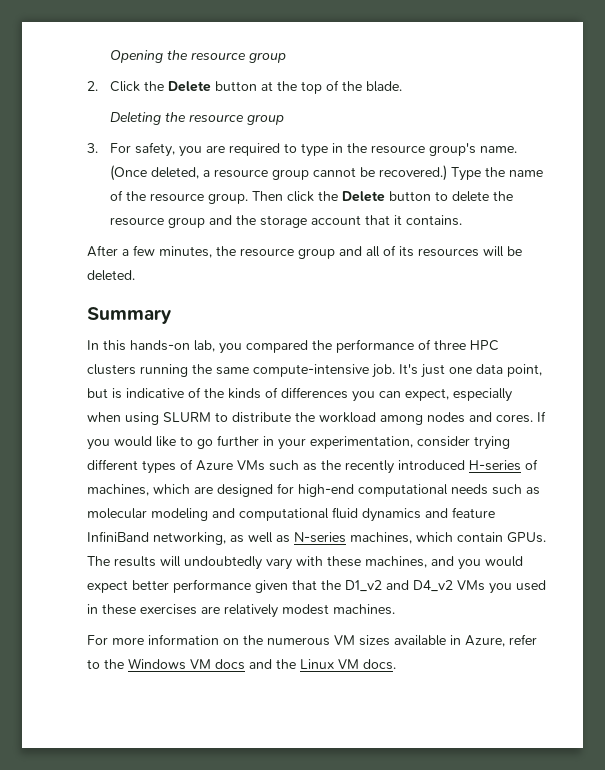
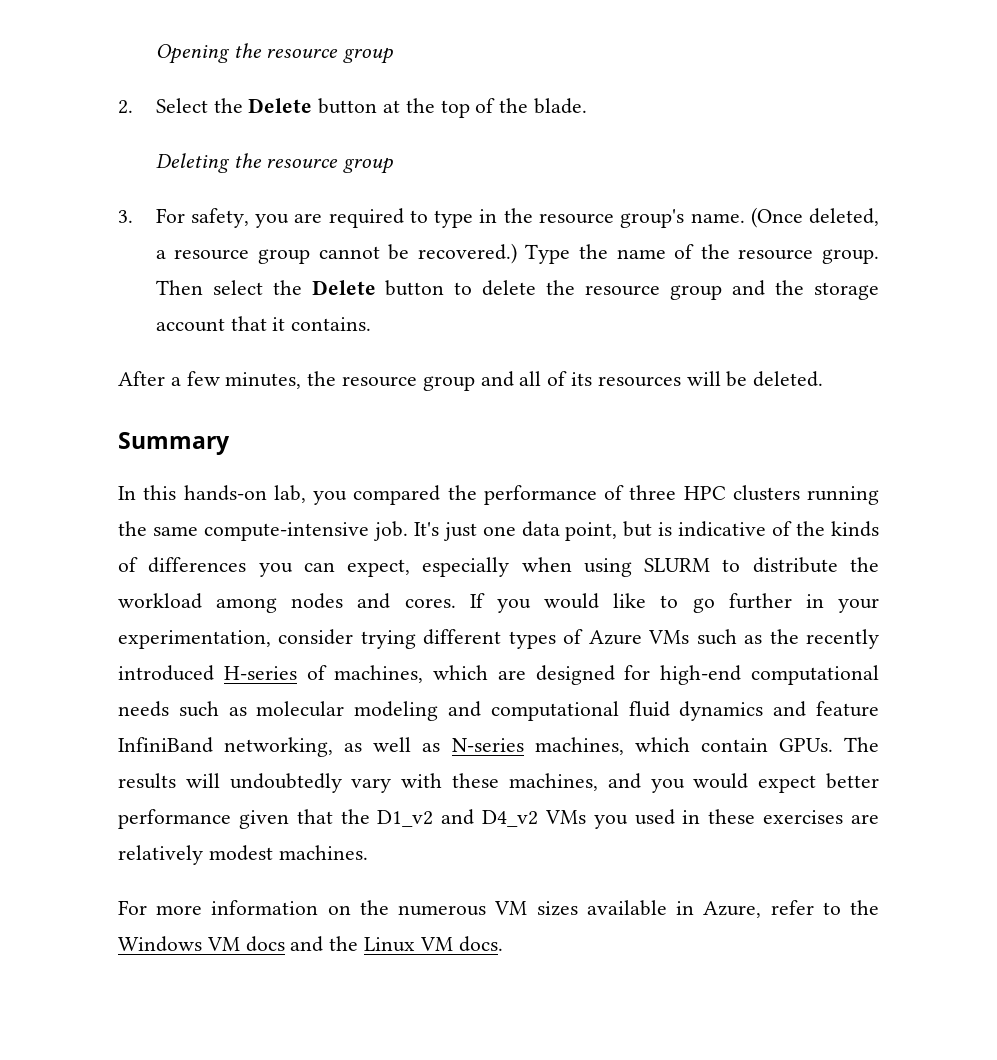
- 2. Click the Delete button at the top of the blade.
+ 2. Select the Delete button at the top of the blade.
- Then click the Delete button to delete the resource group and the storage account that it contains.
+ Then select the Delete button to delete the resource group and the storage account that it contains.

